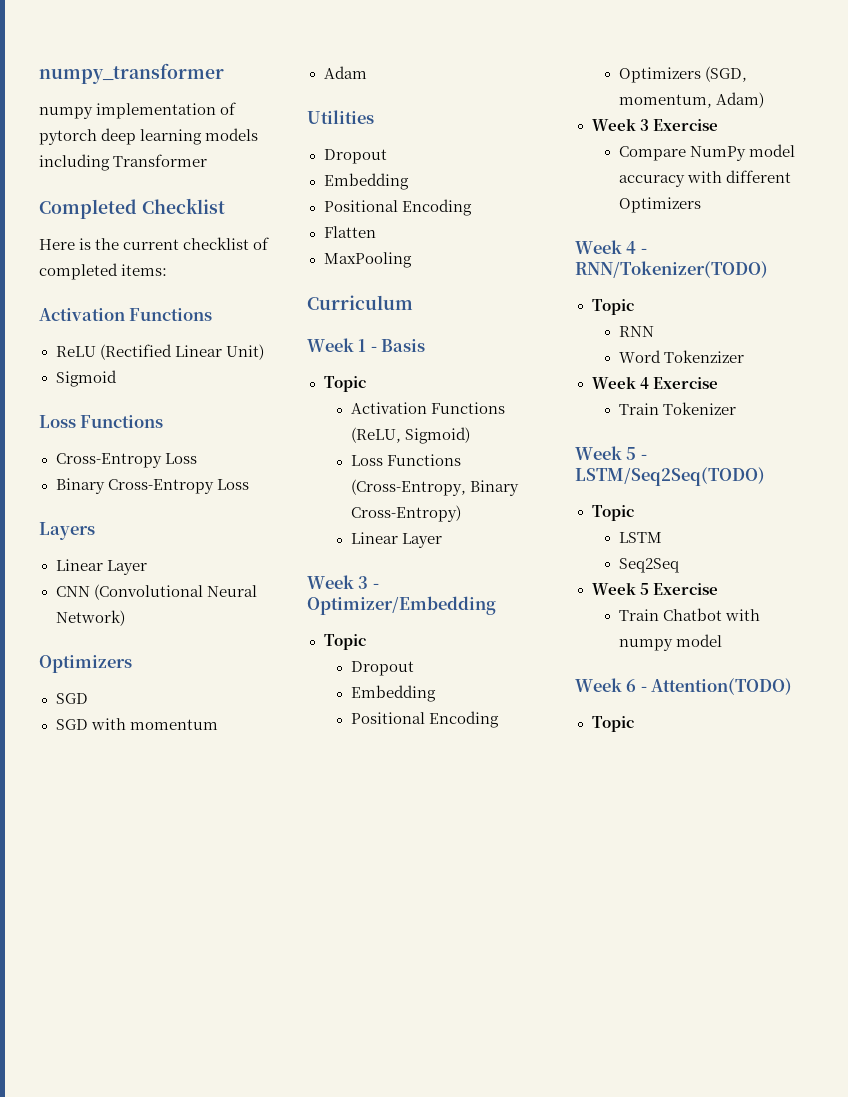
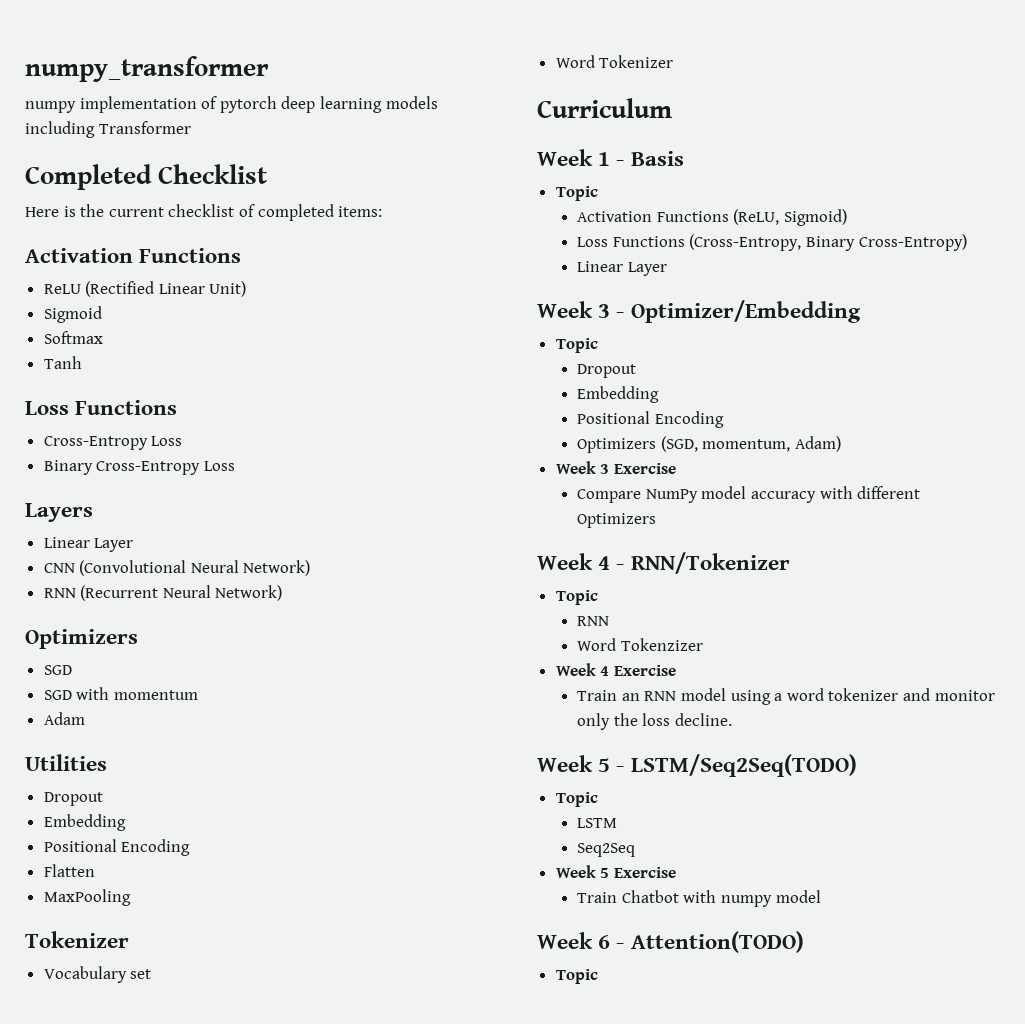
+ Softmax
+ Tanh
+ RNN (Recurrent Neural Network)
  MaxPooling
+ Tokenizer
+ Vocabulary set
+ Word Tokenizer
- Week 4 - RNN/Tokenizer(TODO)
+ Week 4 - RNN/Tokenizer
- Train Tokenizer
+ Train an RNN model using a word tokenizer and monitor only the loss decline.

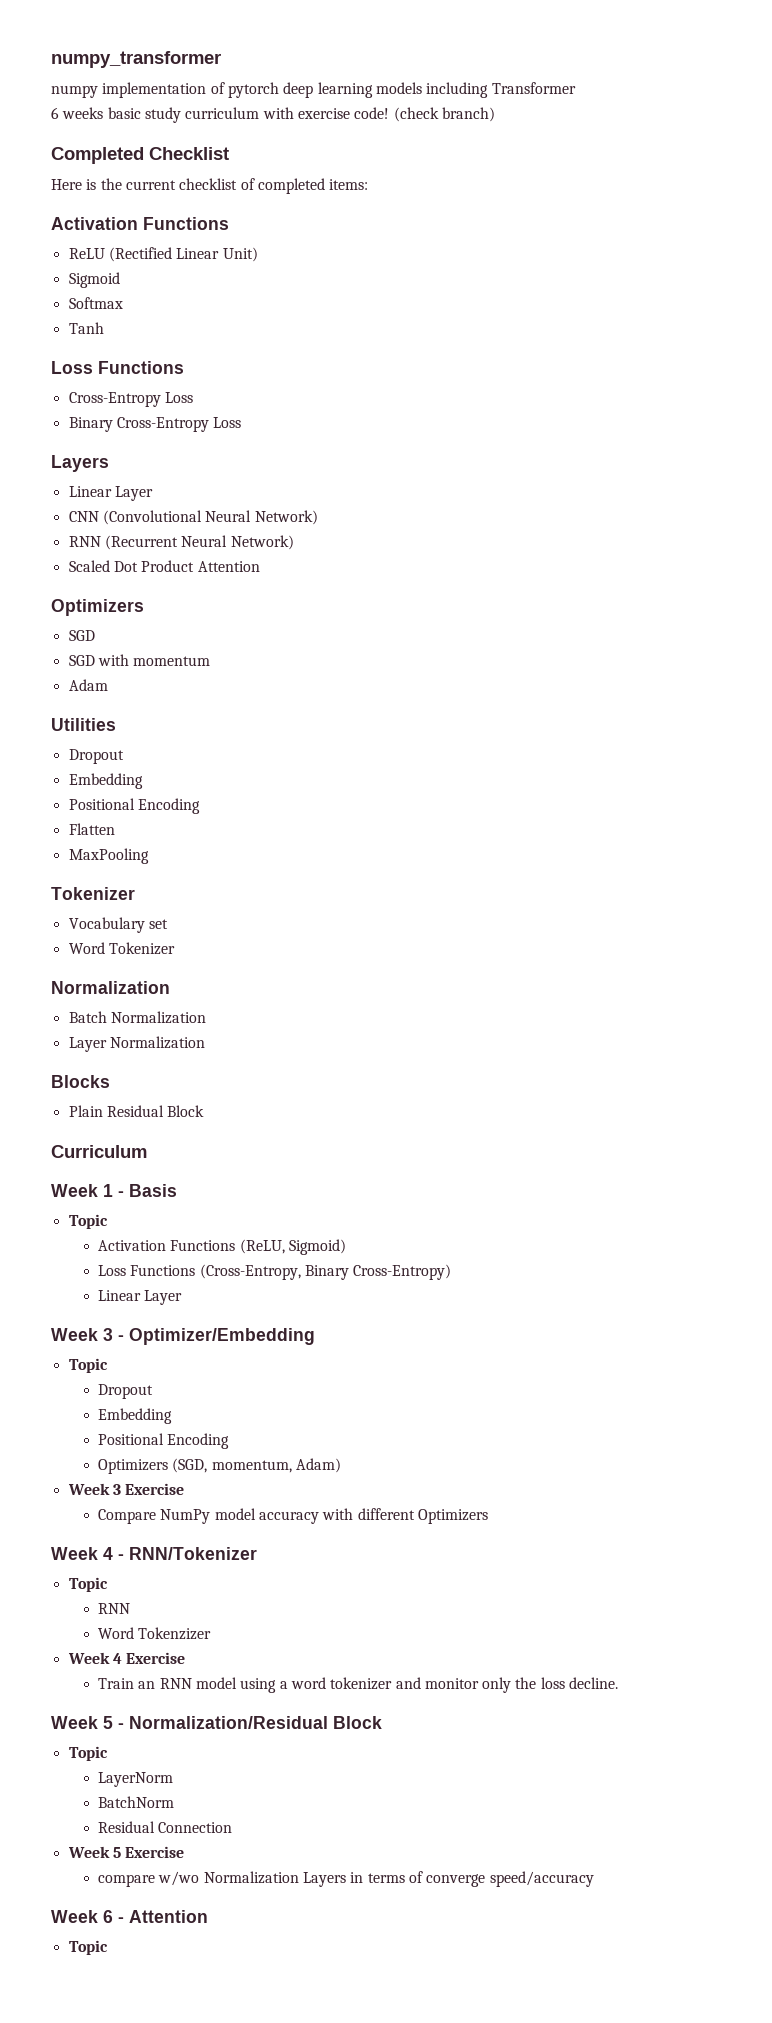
+ 6 weeks basic study curriculum with exercise code! (check branch)
+ Scaled Dot Product Attention
  Word Tokenizer
+ Normalization
+ Batch Normalization
+ Layer Normalization
+ Blocks
+ Plain Residual Block
- Week 5 - LSTM/Seq2Seq(TODO)
+ Week 5 - Normalization/Residual Block
  Topic
- LSTM
- Seq2Seq
+ LayerNorm
+ BatchNorm
+ Residual Connection
- Train Chatbot with numpy model
+ compare w/wo Normalization Layers in terms of converge speed/accuracy
- Week 6 - Attention(TODO)
+ Week 6 - Attention

